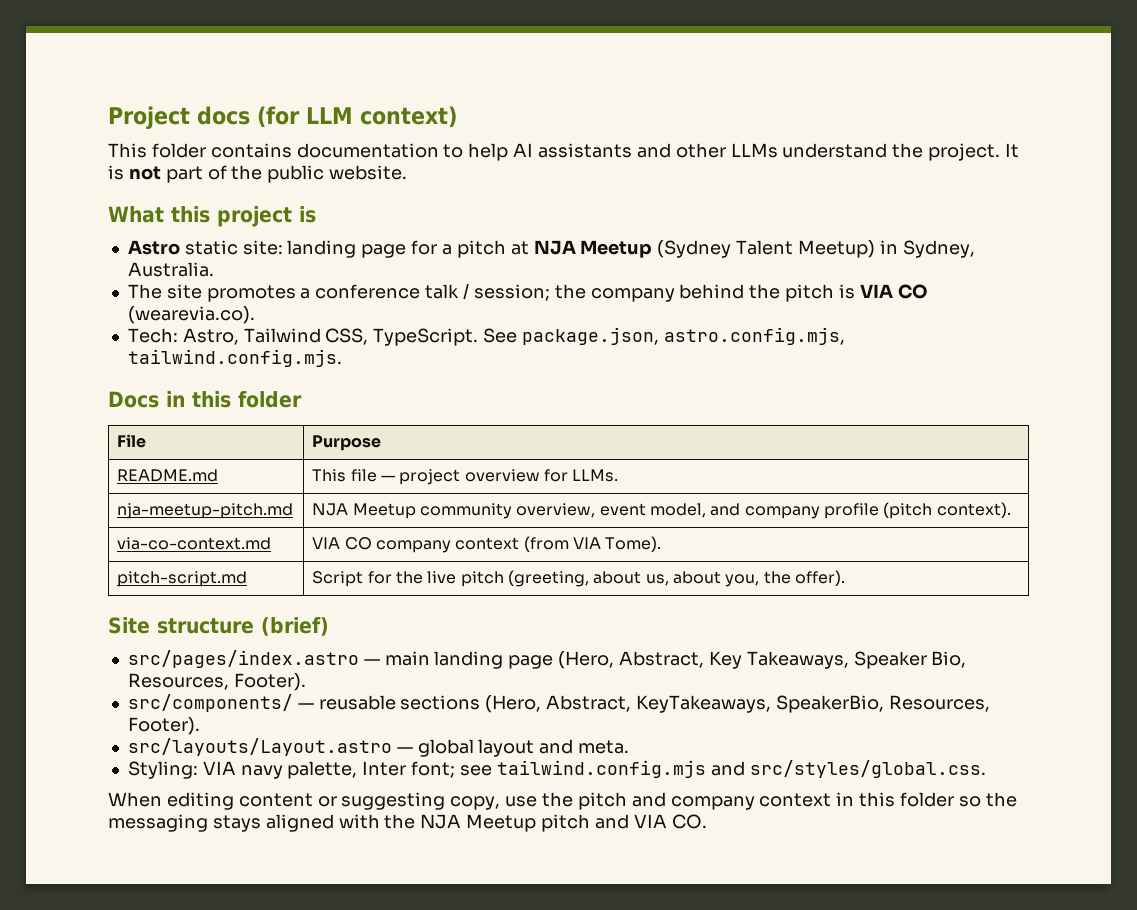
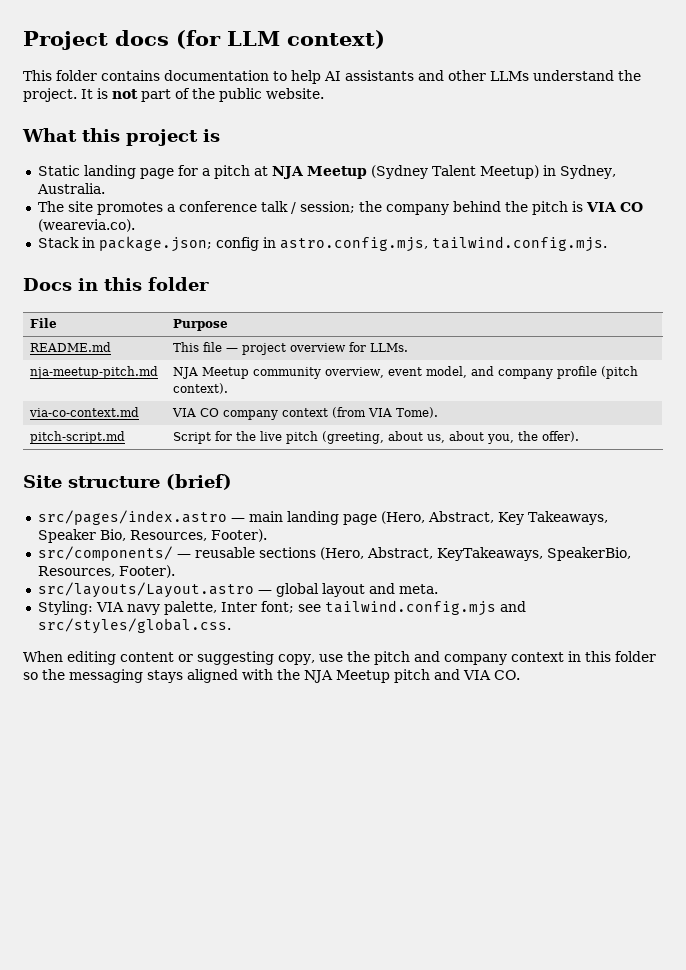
- Astro static site: landing page for a pitch at NJA Meetup (Sydney Talent Meetup) in Sydney, Australia.
+ Static landing page for a pitch at NJA Meetup (Sydney Talent Meetup) in Sydney, Australia.
- Tech: Astro, Tailwind CSS, TypeScript. See package.json, astro.config.mjs, tailwind.config.mjs.
+ Stack in package.json; config in astro.config.mjs, tailwind.config.mjs.

